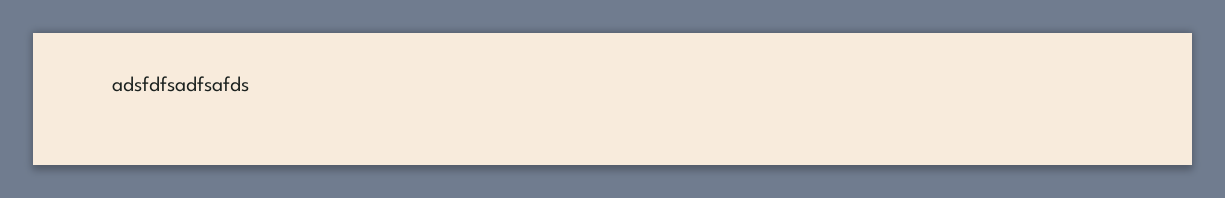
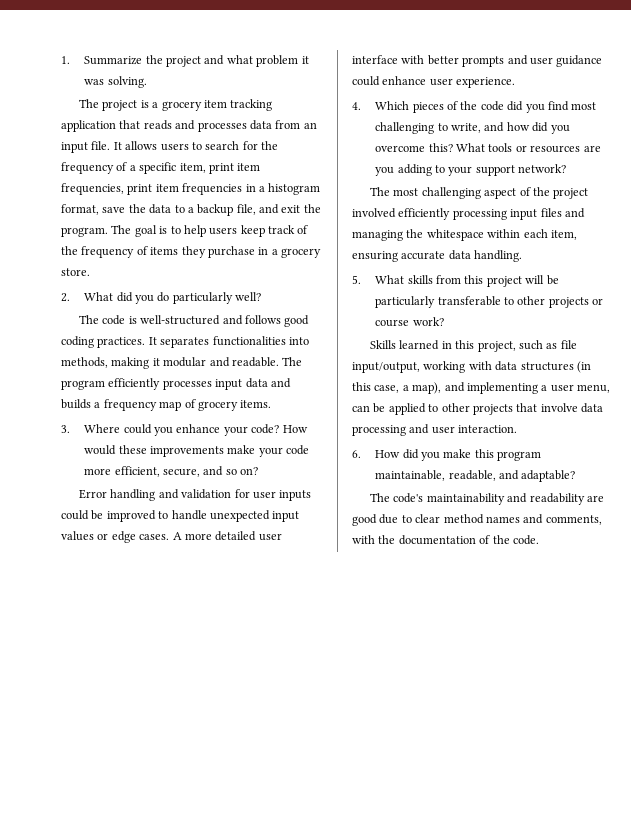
- adsfdfsadfsafds
+ 1. Summarize the project and what problem it was solving.
+ The project is a grocery item tracking application that reads and processes data from an input file. It allows users to search for the frequency of a specific item, print item frequencies, print item frequencies in a histogram format, save the data to a backup file, and exit the program. The goal is to help users keep track of the frequency of items they purchase in a grocery store.
+ 2. What did you do particularly well?
+ The code is well-structured and follows good coding practices. It separates functionalities into methods, making it modular and readable. The program efficiently processes input data and builds a frequency map of grocery items.
+ 3. Where could you enhance your code? How would these improvements make your code more efficient, secure, and so on?
+ Error handling and validation for user inputs could be improved to handle unexpected input values or edge cases. A more detailed user interface with better prompts and user guidance could enhance user experience.
+ 4. Which pieces of the code did you find most challenging to write, and how did you overcome this? What tools or resources are you adding to your support network?
+ The most challenging aspect of the project involved efficiently processing input files and managing the whitespace within each item, ensuring accurate data handling.
+ 5. What skills from this project will be particularly transferable to other projects or course work?
+ Skills learned in this project, such as file input/output, working with data structures (in this case, a map), and implementing a user menu, can be applied to other projects that involve data processing and user interaction.
+ 6. How did you make this program maintainable, readable, and adaptable?
+ The code's maintainability and readability are good due to clear method names and comments, with the documentation of the code.

